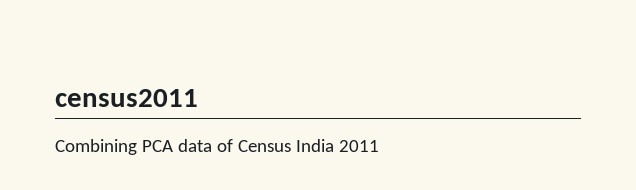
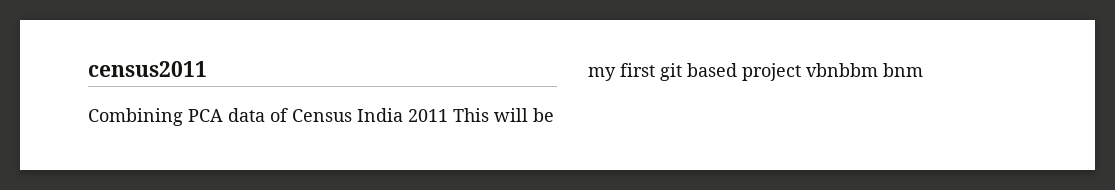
- Combining PCA data of Census India 2011
+ Combining PCA data of Census India 2011 This will be my first git based project vbnbbm bnm

